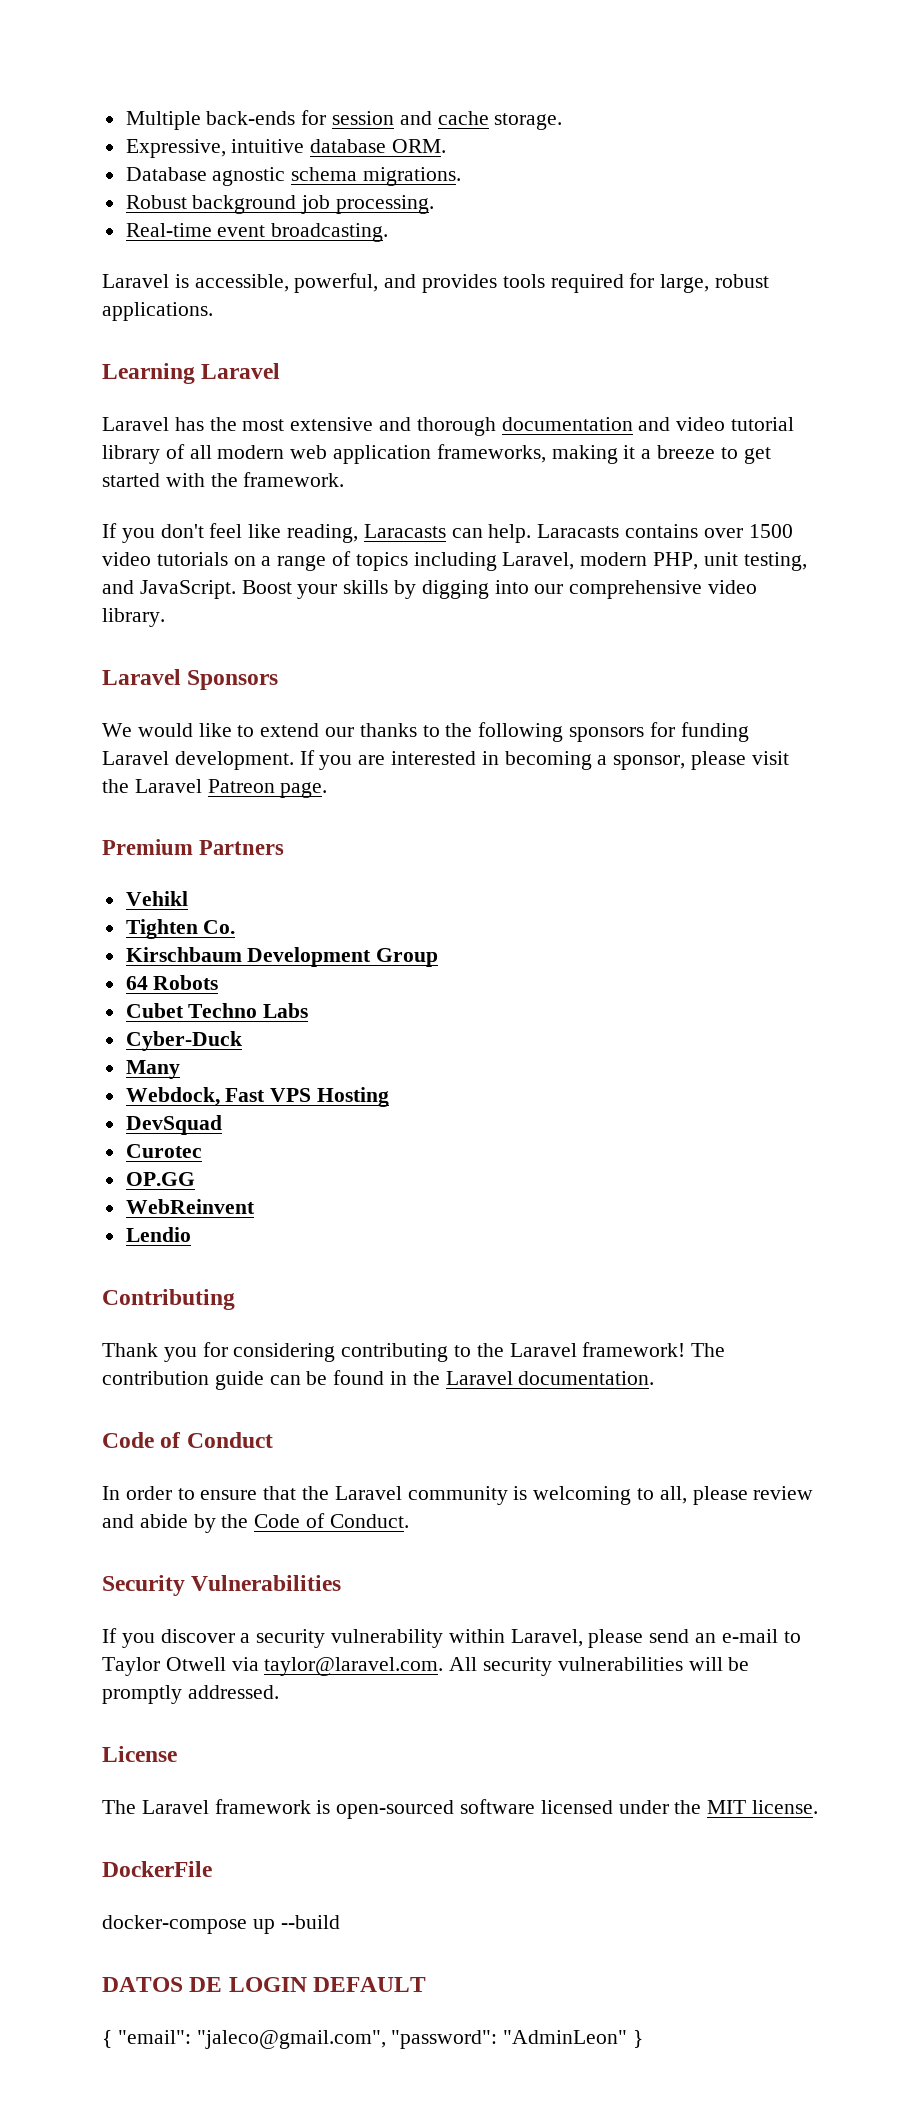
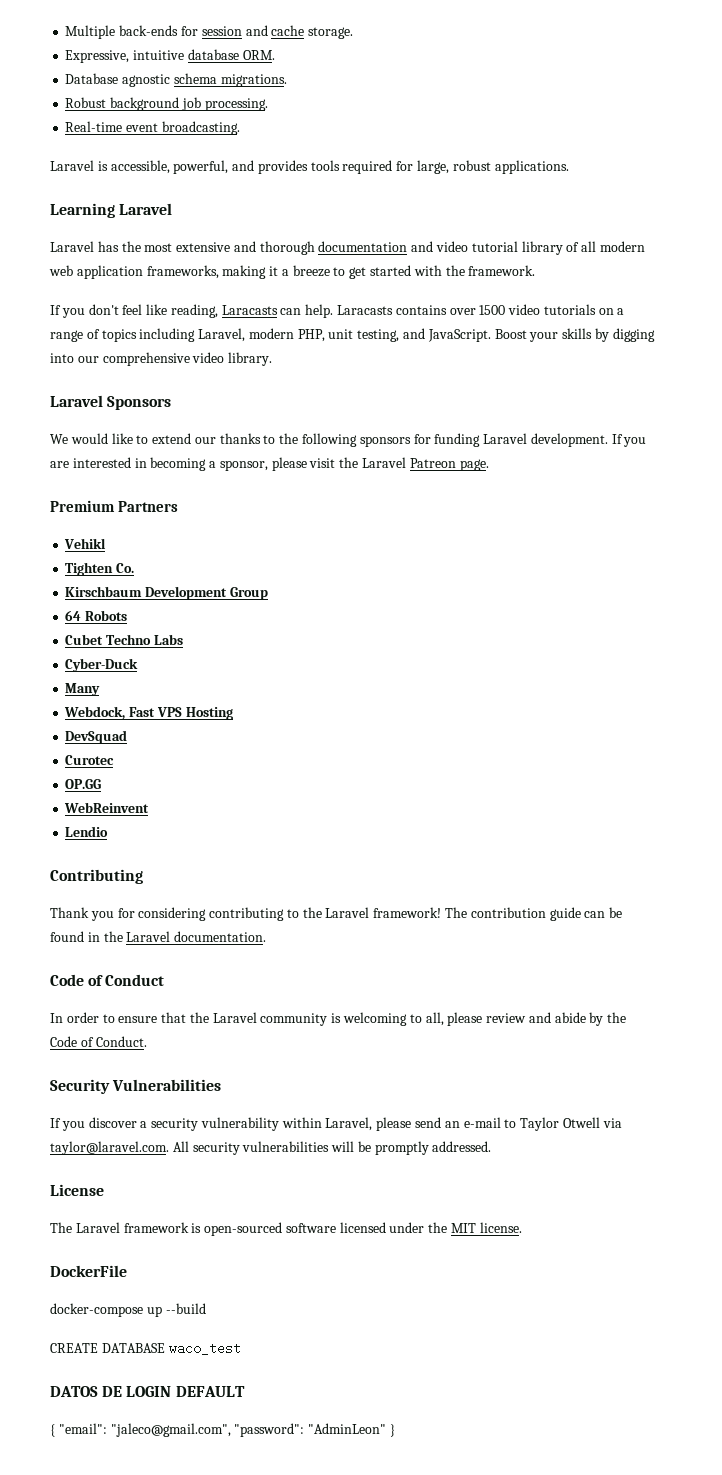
+ CREATE DATABASE waco_test

